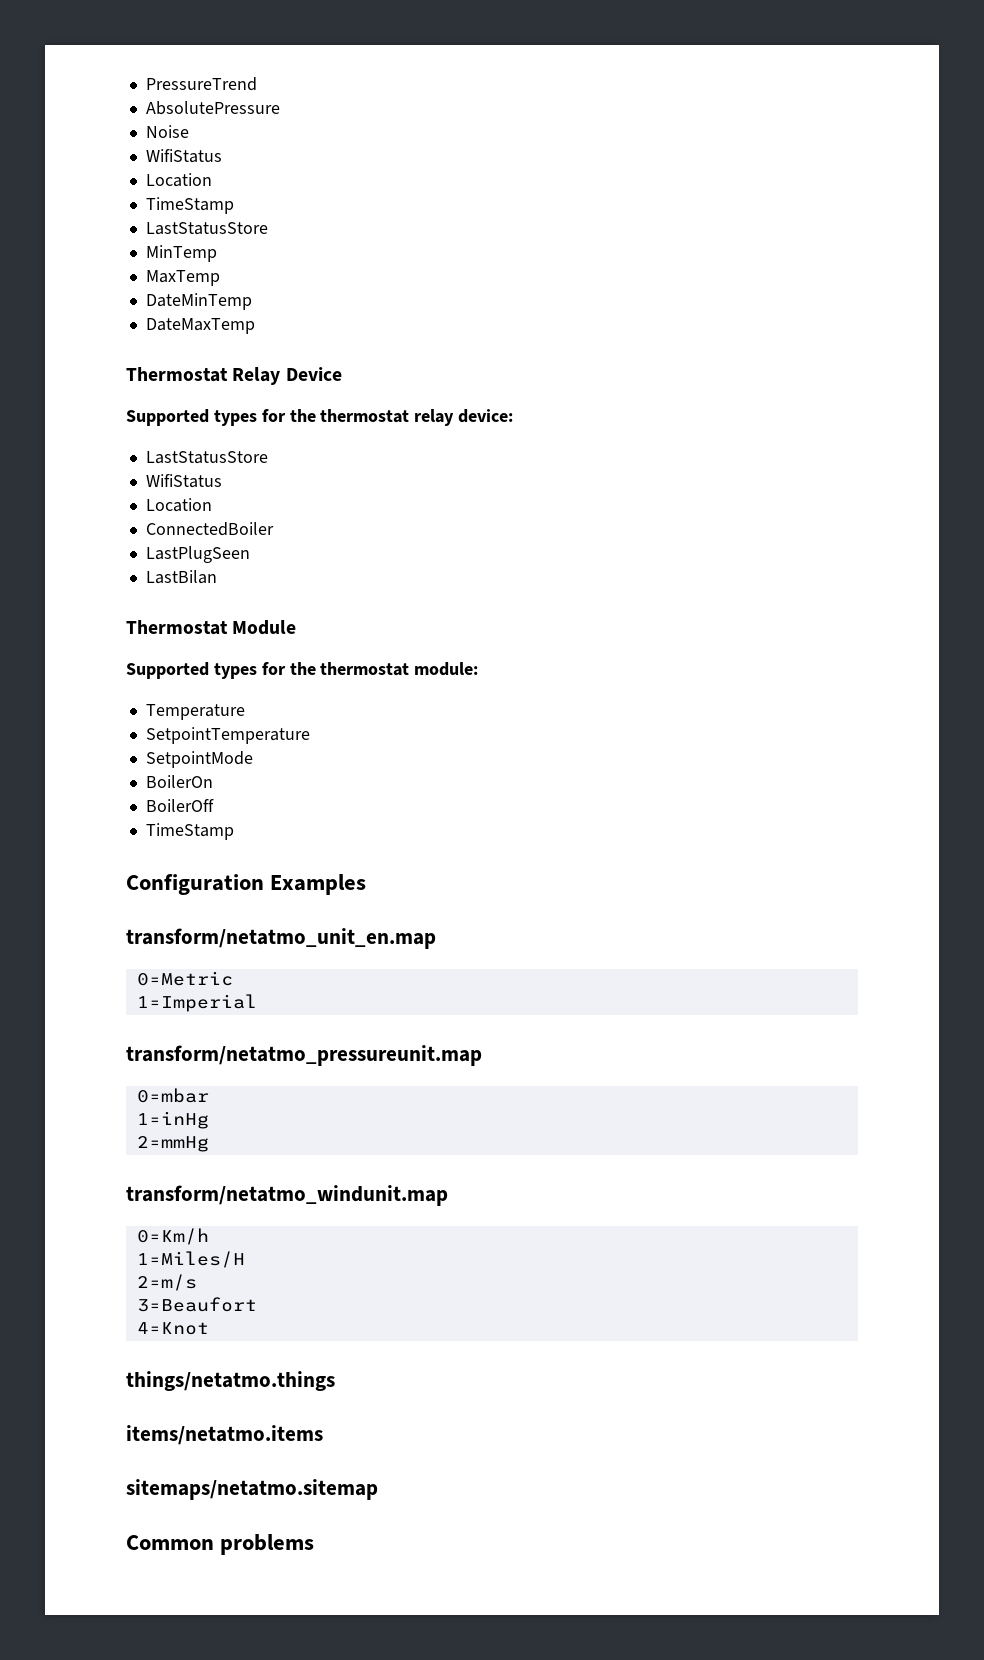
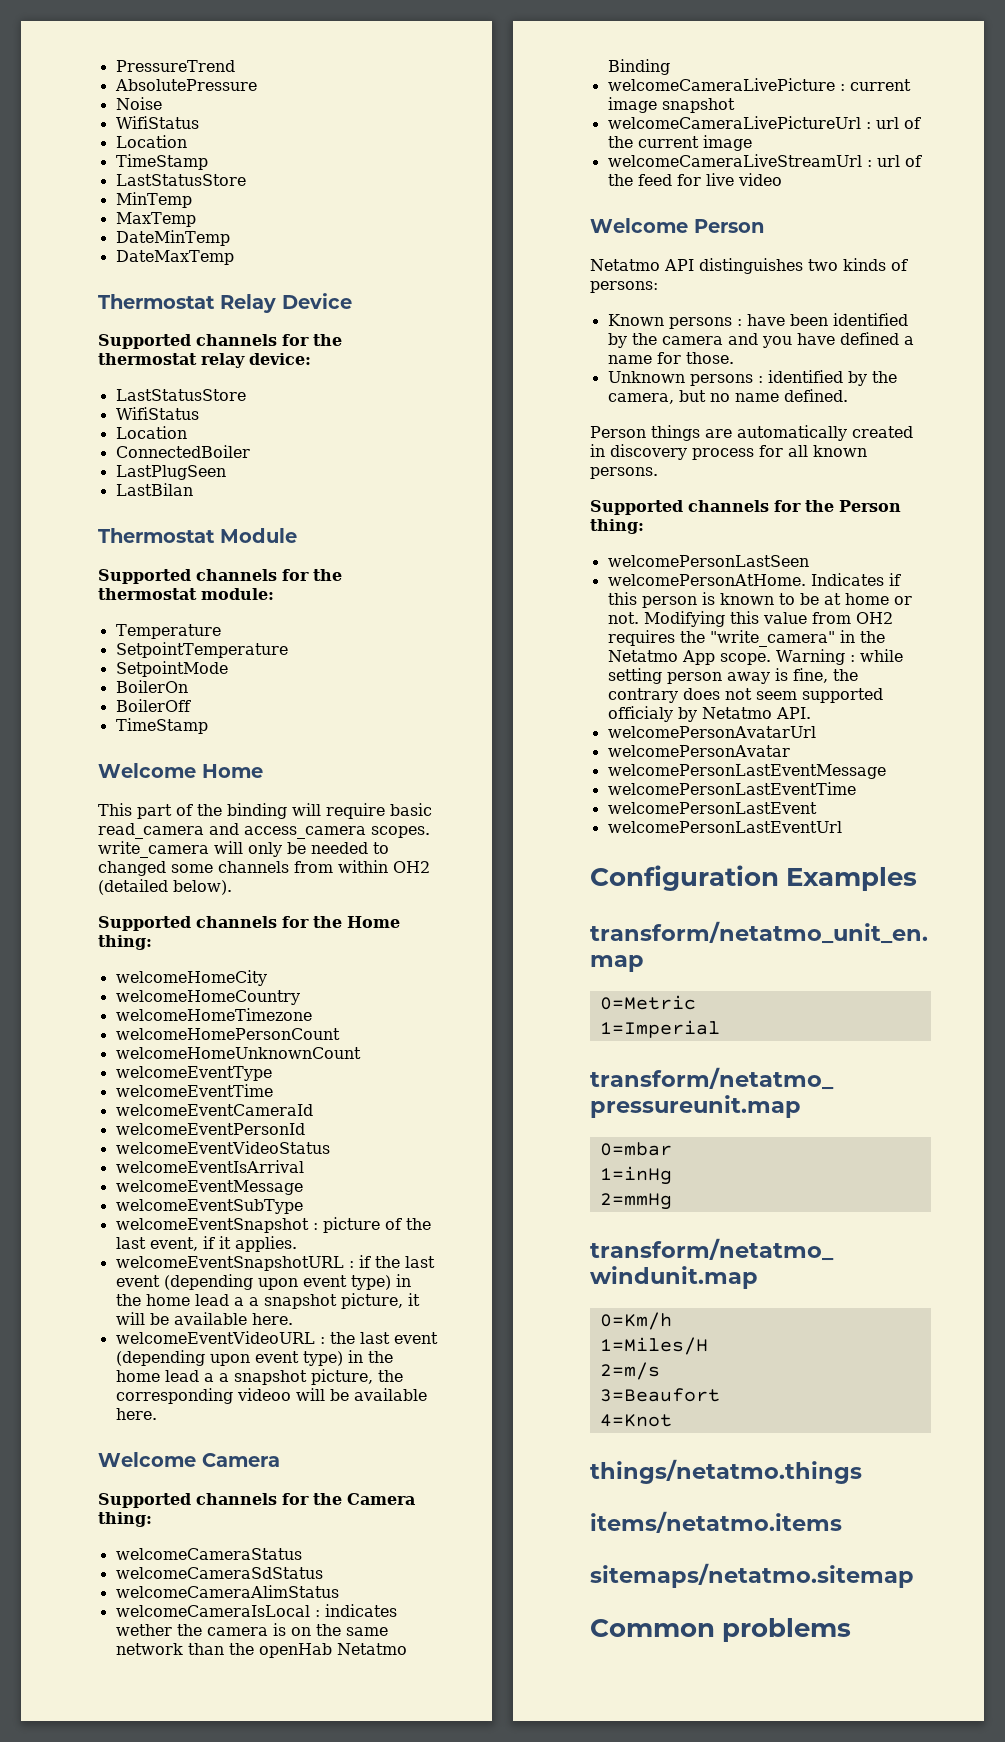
- Supported types for the thermostat relay device:
+ Supported channels for the thermostat relay device:
- Supported types for the thermostat module:
+ Supported channels for the thermostat module:
+ Welcome Home
+ This part of the binding will require basic read_camera and access_camera scopes. write_camera will only be needed to changed some channels from within OH2 (detailed below).
+ Supported channels for the Home thing:
+ welcomeHomeCity
+ welcomeHomeCountry
+ welcomeHomeTimezone
+ welcomeHomePersonCount
+ welcomeHomeUnknownCount
+ welcomeEventType
+ welcomeEventTime
+ welcomeEventCameraId
+ welcomeEventPersonId
+ welcomeEventVideoStatus
+ welcomeEventIsArrival
+ welcomeEventMessage
+ welcomeEventSubType
+ welcomeEventSnapshot : picture of the last event, if it applies.
+ welcomeEventSnapshotURL : if the last event (depending upon event type) in the home lead a a snapshot picture, it will be available here.
+ welcomeEventVideoURL : the last event (depending upon event type) in the home lead a a snapshot picture, the corresponding videoo will be available here.
+ Welcome Camera
+ Supported channels for the Camera thing:
+ welcomeCameraStatus
+ welcomeCameraSdStatus
+ welcomeCameraAlimStatus
+ welcomeCameraIsLocal : indicates wether the camera is on the same network than the openHab Netatmo Binding
+ welcomeCameraLivePicture : current image snapshot
+ welcomeCameraLivePictureUrl : url of the current image
+ welcomeCameraLiveStreamUrl : url of the feed for live video
+ Welcome Person
+ Netatmo API distinguishes two kinds of persons:
+ Known persons : have been identified by the camera and you have defined a name for those.
+ Unknown persons : identified by the camera, but no name defined.
+ Person things are automatically created in discovery process for all known persons.
+ Supported channels for the Person thing:
+ welcomePersonLastSeen
+ welcomePersonAtHome. Indicates if this person is known to be at home or not. Modifying this value from OH2 requires the "write_camera" in the Netatmo App scope. Warning : while setting person away is fine, the contrary does not seem supported officialy by Netatmo API.
+ welcomePersonAvatarUrl
+ welcomePersonAvatar
+ welcomePersonLastEventMessage
+ welcomePersonLastEventTime
+ welcomePersonLastEvent
+ welcomePersonLastEventUrl

